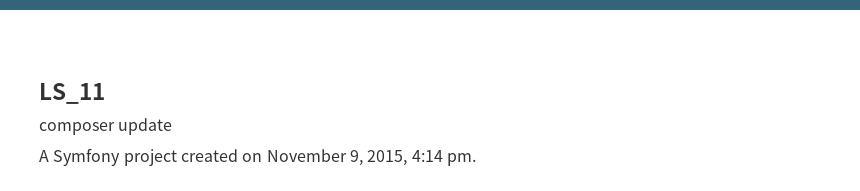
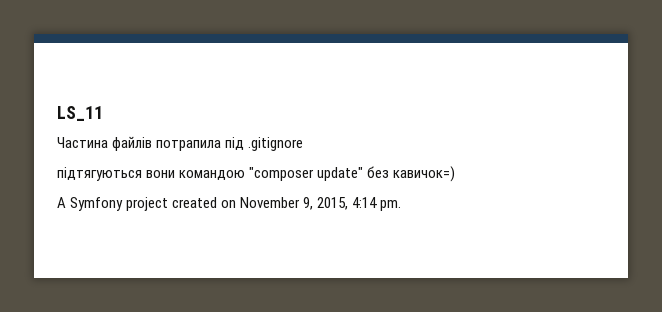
- composer update
+ Частина файлів потрапила під .gitignore
+ підтягуються вони командою "composer update" без кавичок=)

